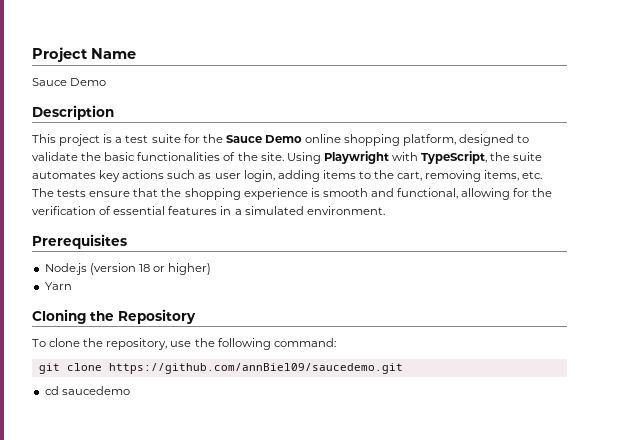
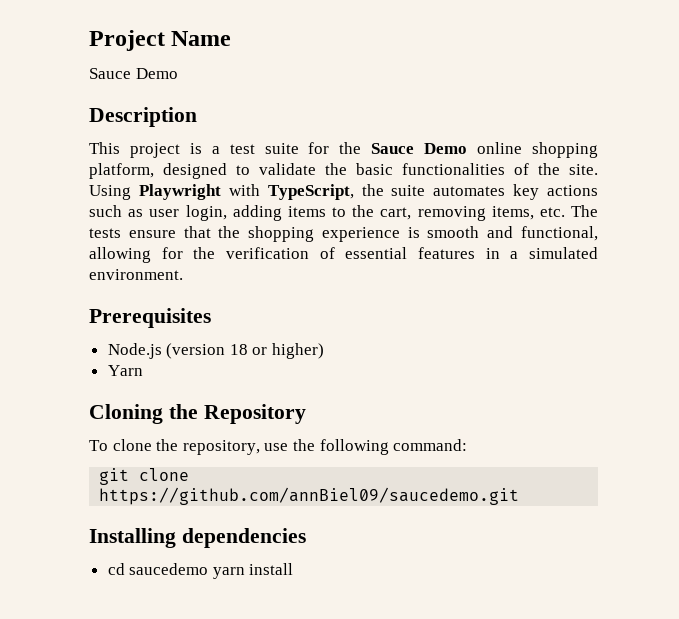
+ Installing dependencies
- cd saucedemo
+ cd saucedemo yarn install

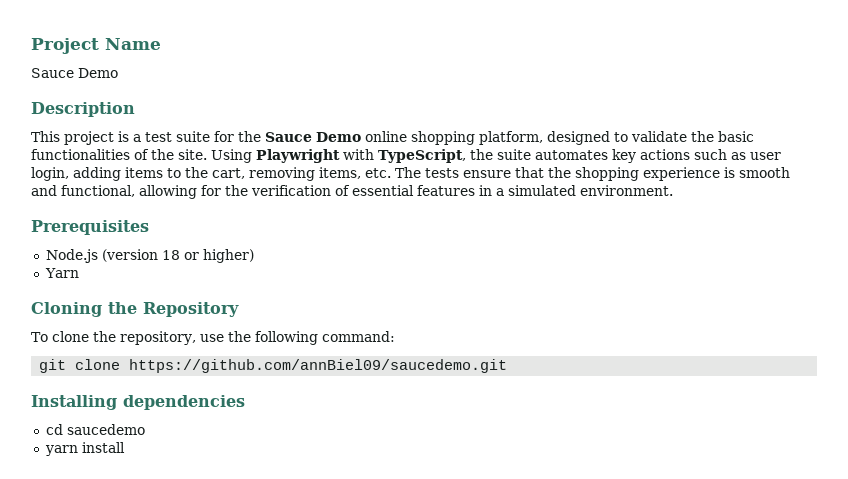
- cd saucedemo yarn install
+ cd saucedemo
+ yarn install

